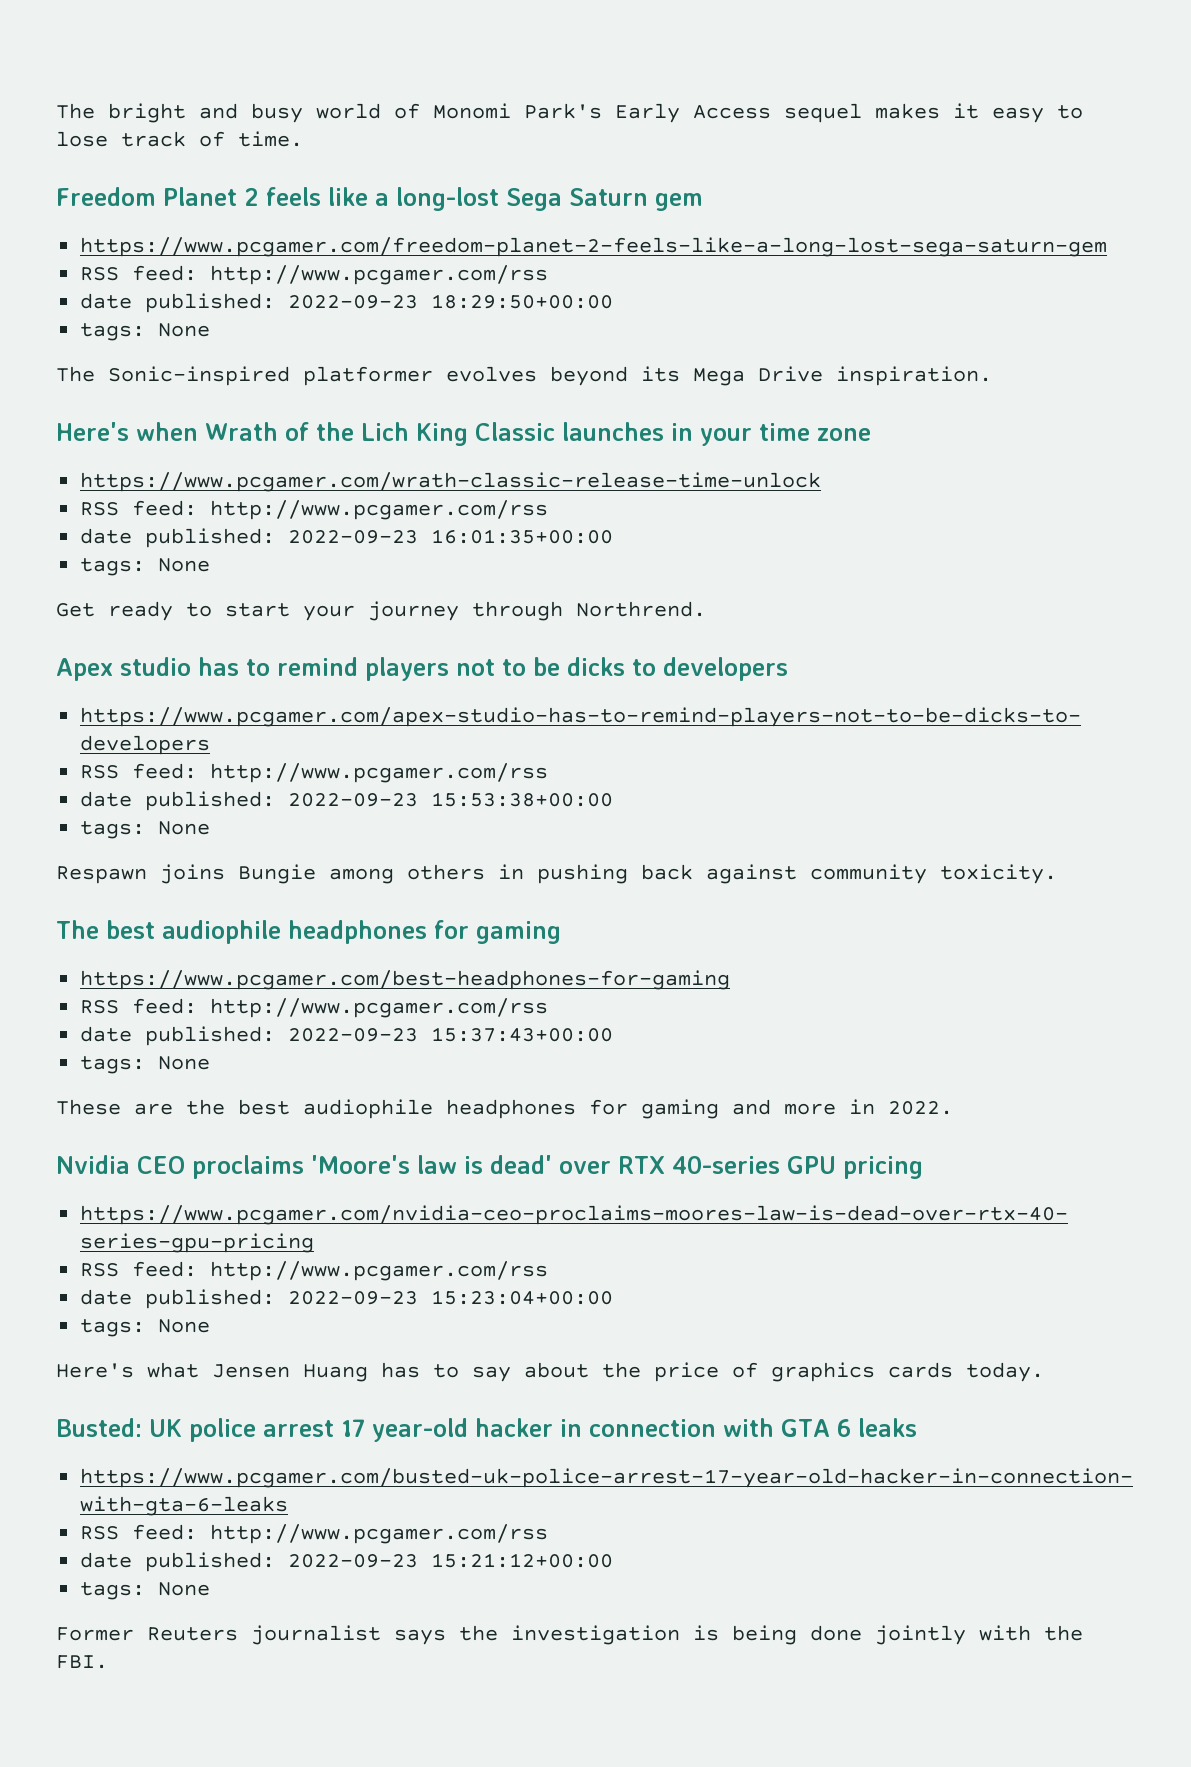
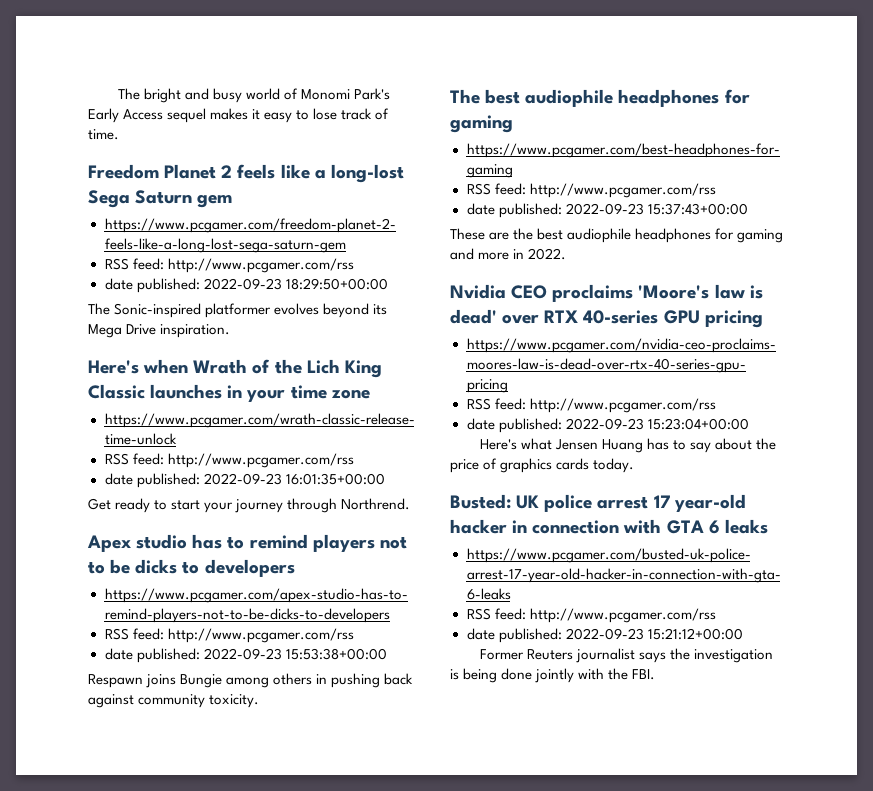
  date published: 2022-09-23 18:29:50+00:00
- tags: None
  date published: 2022-09-23 16:01:35+00:00
- tags: None
  date published: 2022-09-23 15:53:38+00:00
- tags: None
  date published: 2022-09-23 15:37:43+00:00
- tags: None
  date published: 2022-09-23 15:23:04+00:00
- tags: None
  date published: 2022-09-23 15:21:12+00:00
- tags: None

